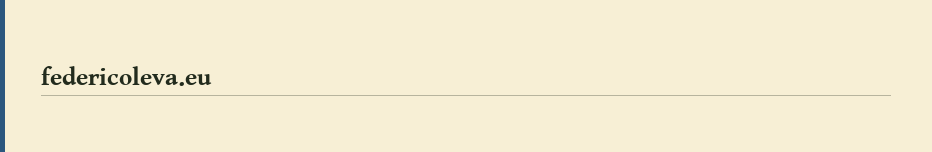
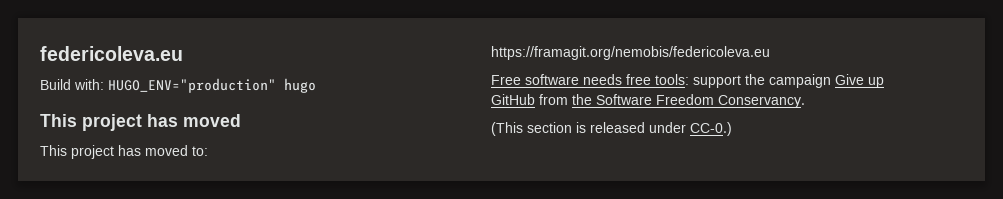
+ Build with: HUGO_ENV="production" hugo
+ This project has moved
+ This project has moved to: https://framagit.org/nemobis/federicoleva.eu
+ Free software needs free tools: support the campaign Give up GitHub from the Software Freedom Conservancy.
+ (This section is released under CC-0.)

